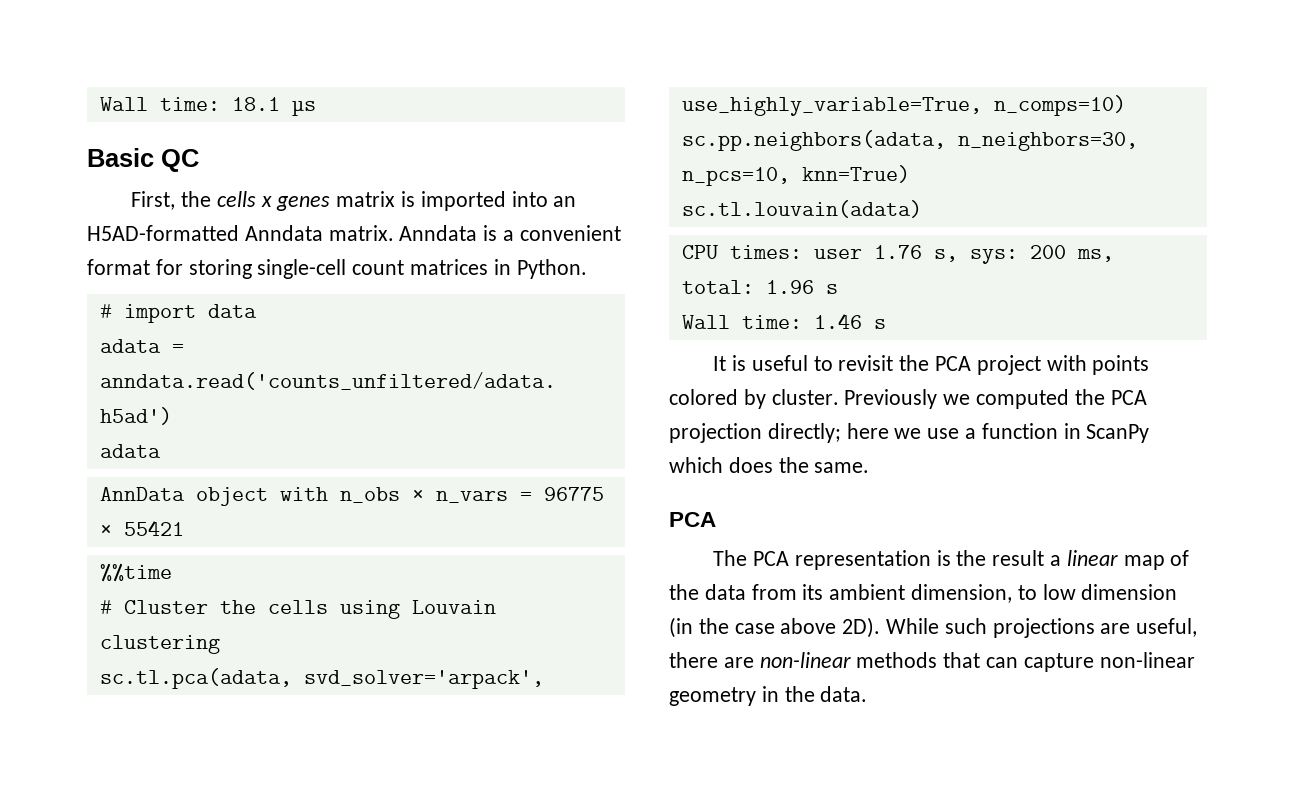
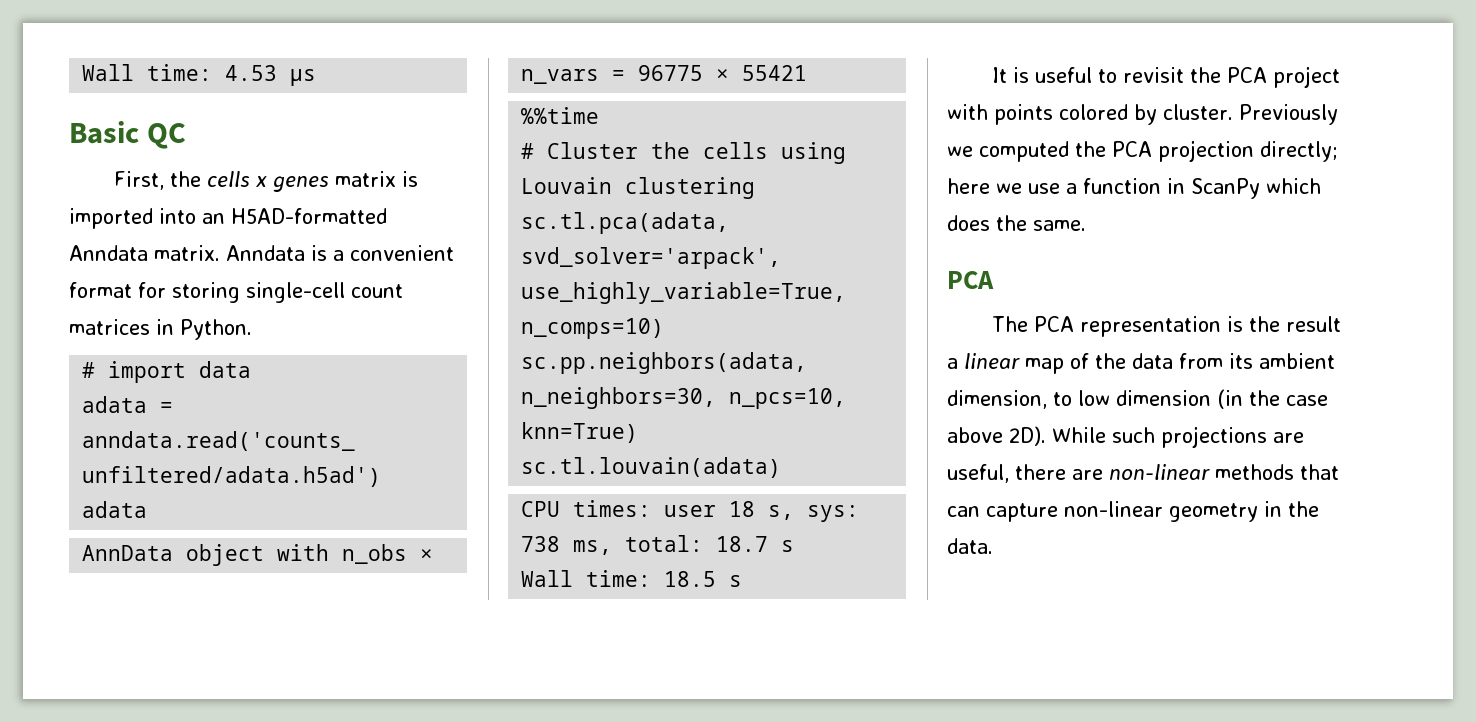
- Wall time: 18.1 µs
+ Wall time: 4.53 µs
- CPU times: user 1.76 s, sys: 200 ms, total: 1.96 s
+ CPU times: user 18 s, sys: 738 ms, total: 18.7 s
- Wall time: 1.46 s
+ Wall time: 18.5 s

